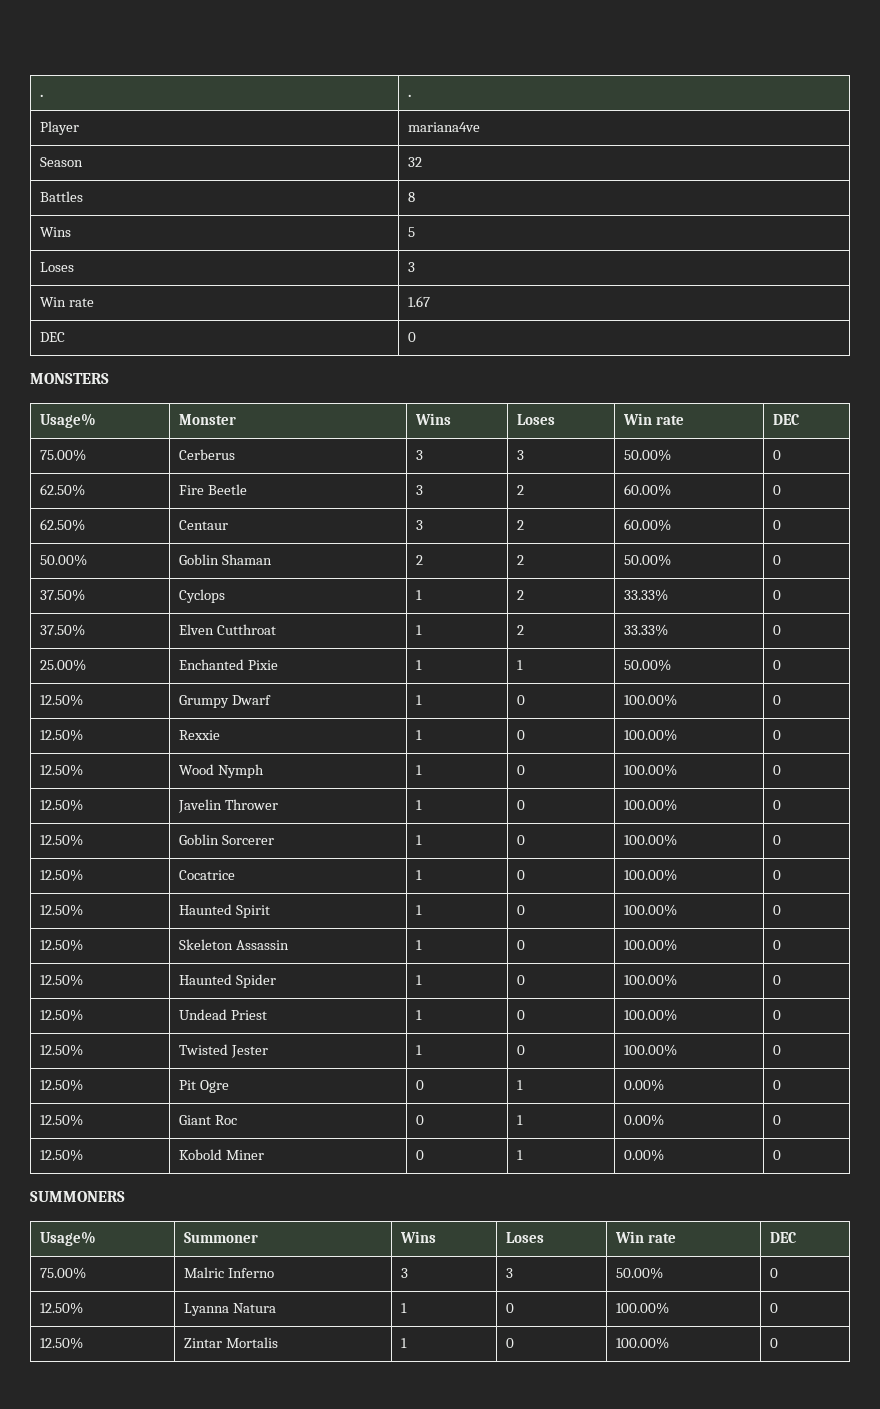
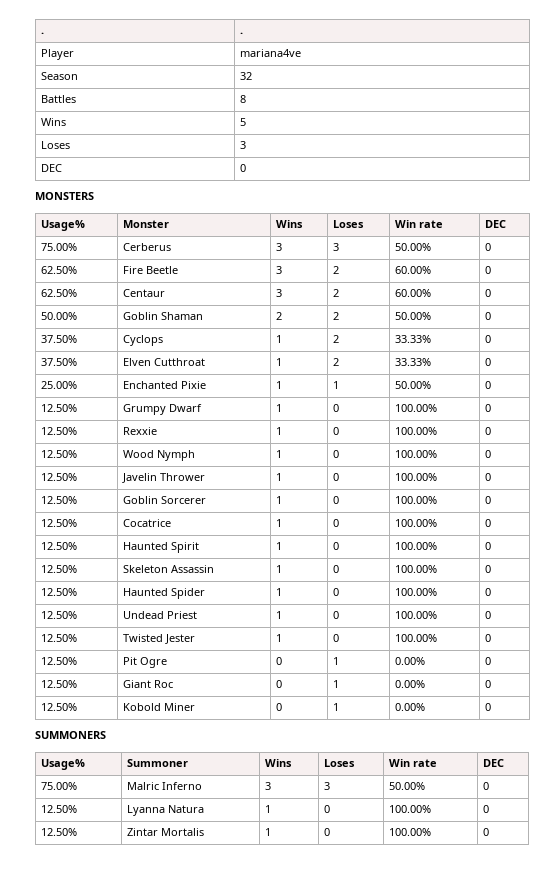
- Win rate | 1.67

